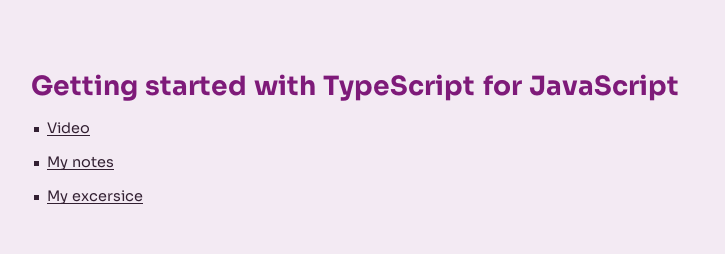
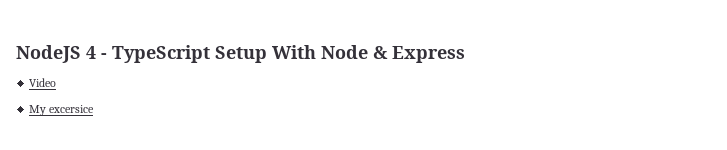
- Getting started with TypeScript for JavaScript
+ NodeJS 4 - TypeScript Setup With Node & Express
- My notes

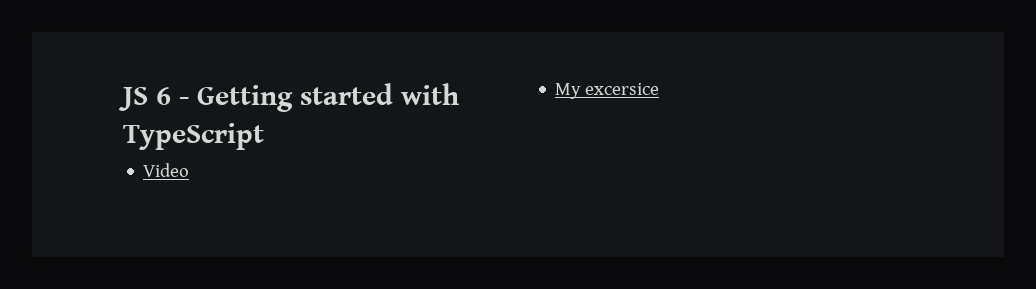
- NodeJS 4 - TypeScript Setup With Node & Express
+ JS 6 - Getting started with TypeScript

